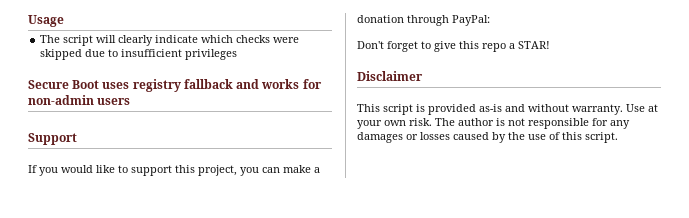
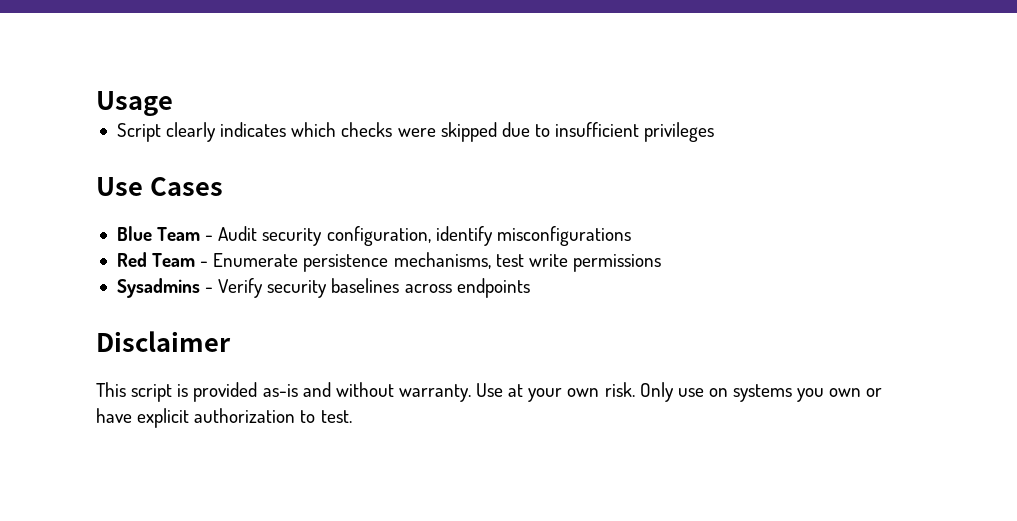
- The script will clearly indicate which checks were skipped due to insufficient privileges
+ Script clearly indicates which checks were skipped due to insufficient privileges
- Secure Boot uses registry fallback and works for non-admin users
- Support
- If you would like to support this project, you can make a donation through PayPal:
- Don't forget to give this repo a STAR!
+ Use Cases
+ Blue Team - Audit security configuration, identify misconfigurations
+ Red Team - Enumerate persistence mechanisms, test write permissions
+ Sysadmins - Verify security baselines across endpoints
- The author is not responsible for any damages or losses caused by the use of this script.
+ Only use on systems you own or have explicit authorization to test.

